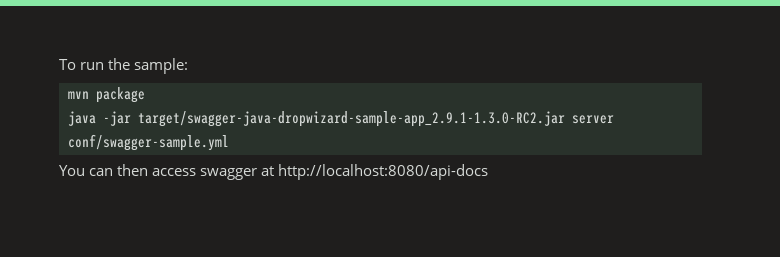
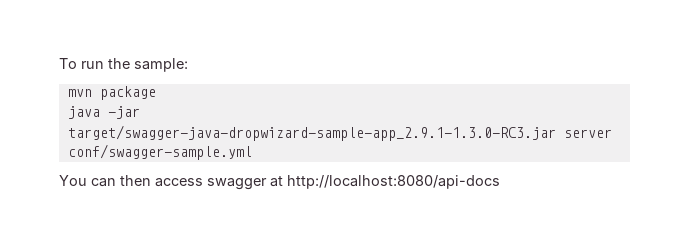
- java -jar target/swagger-java-dropwizard-sample-app_2.9.1-1.3.0-RC2.jar server conf/swagger-sample.yml
+ java -jar target/swagger-java-dropwizard-sample-app_2.9.1-1.3.0-RC3.jar server conf/swagger-sample.yml

